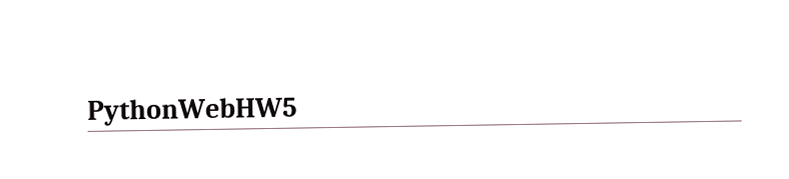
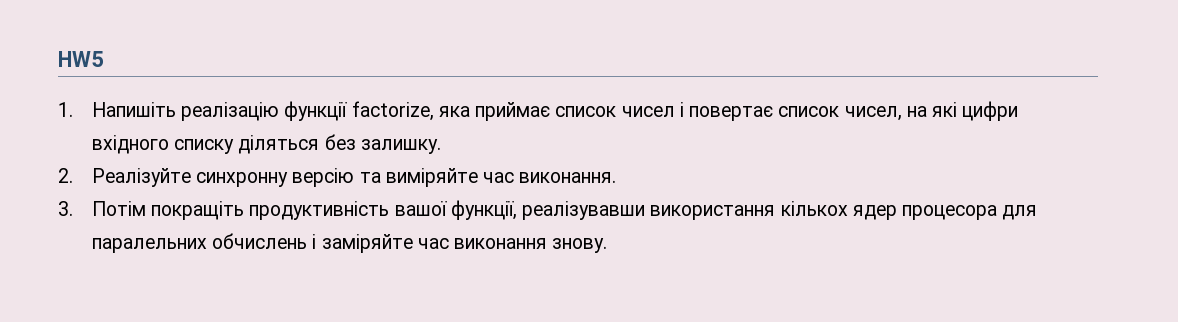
- PythonWebHW5
+ HW5
+ 1. Напишіть реалізацію функції factorize, яка приймає список чисел і повертає список чисел, на які цифри вхідного списку діляться без залишку.
+ 2. Реалізуйте синхронну версію та виміряйте час виконання.
+ 3. Потім покращіть продуктивність вашої функції, реалізувавши використання кількох ядер процесора для паралельних обчислень і заміряйте час виконання знову.

